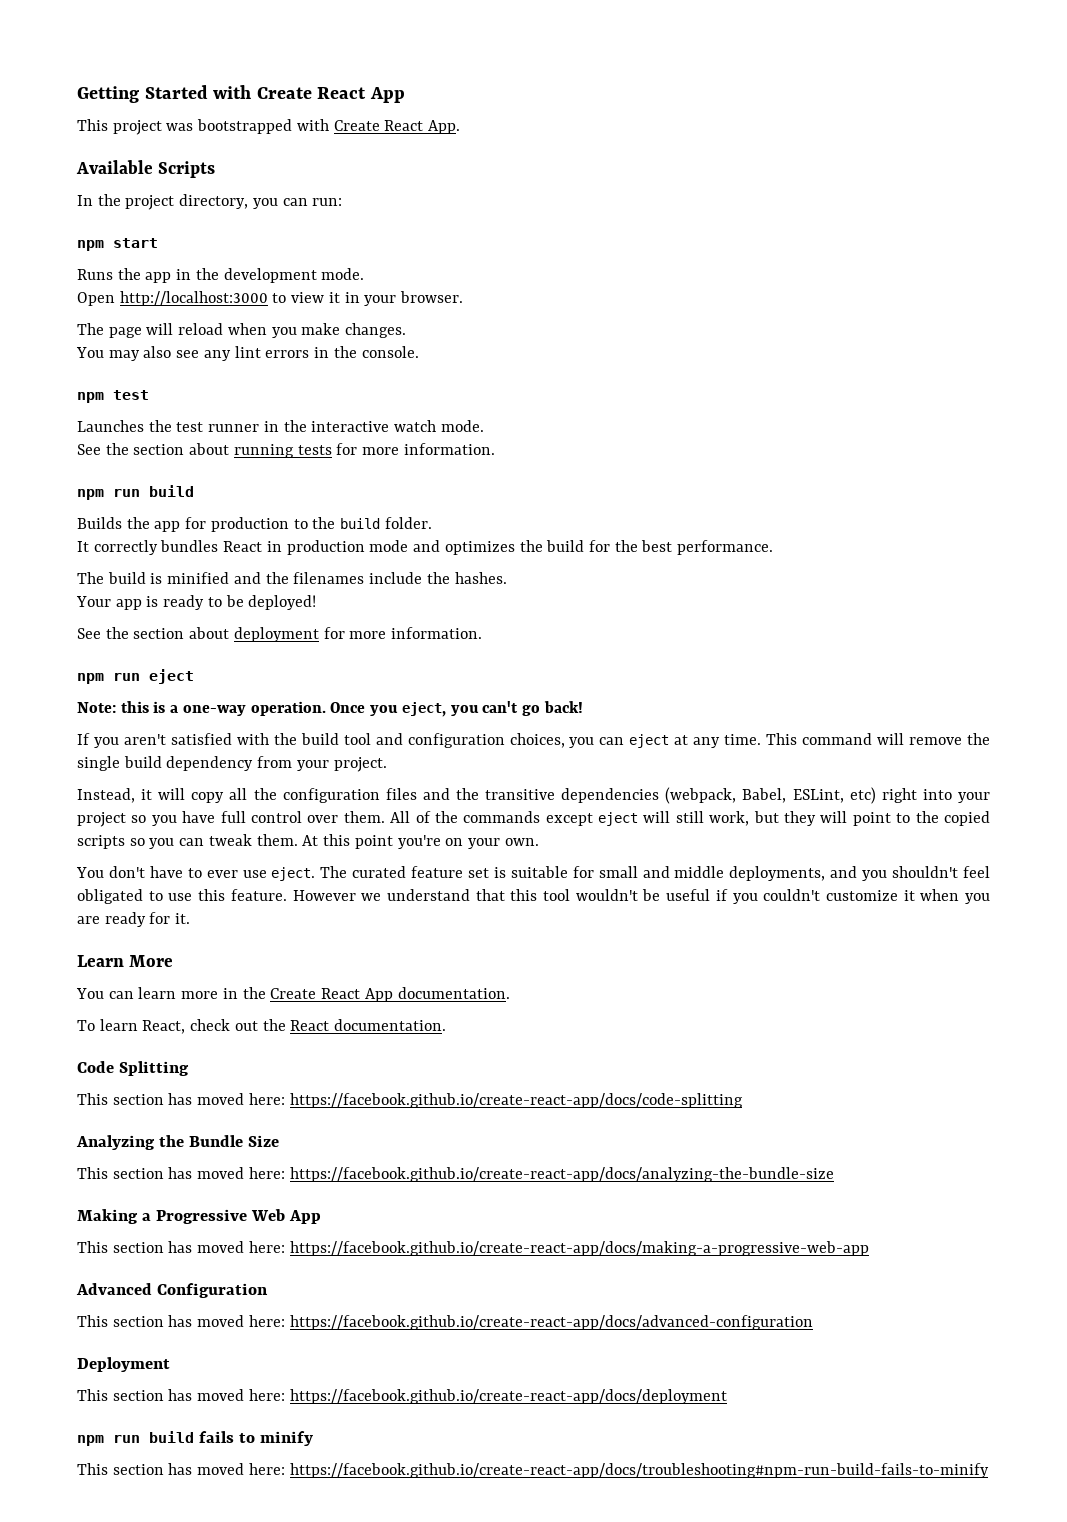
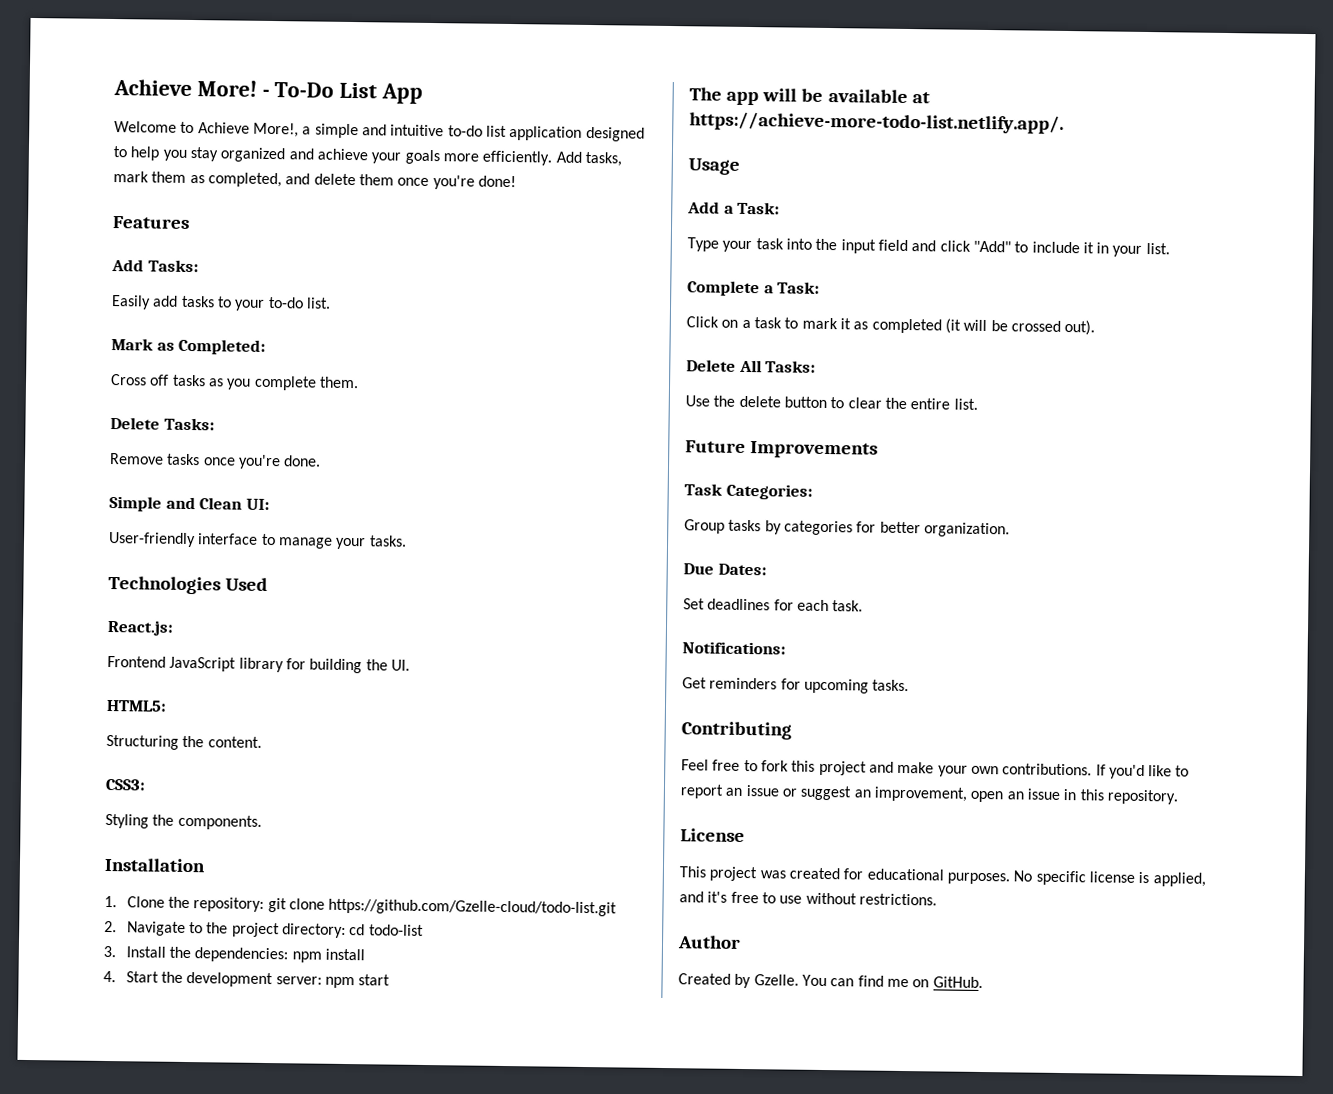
- Getting Started with Create React App
- This project was bootstrapped with Create React App.
- Available Scripts
- In the project directory, you can run:
- npm start
- Runs the app in the development mode.
- Open http://localhost:3000 to view it in your browser.
- The page will reload when you make changes.
- You may also see any lint errors in the console.
- npm test
- Launches the test runner in the interactive watch mode.
- See the section about running tests for more information.
- npm run build
- Builds the app for production to the build folder.
- It correctly bundles React in production mode and optimizes the build for the best performance.
- The build is minified and the filenames include the hashes.
- Your app is ready to be deployed!
- See the section about deployment for more information.
- npm run eject
- Note: this is a one-way operation. Once you eject, you can't go back!
- If you aren't satisfied with the build tool and configuration choices, you can eject at any time. This command will remove the single build dependency from your project.
- Instead, it will copy all the configuration files and the transitive dependencies (webpack, Babel, ESLint, etc) right into your project so you have full control over them. All of the commands except eject will still work, but they will point to the copied scripts so you can tweak them. At this point you're on your own.
- You don't have to ever use eject. The curated feature set is suitable for small and middle deployments, and you shouldn't feel obligated to use this feature. However we understand that this tool wouldn't be useful if you couldn't customize it when you are ready for it.
- Learn More
- You can learn more in the Create React App documentation.
- To learn React, check out the React documentation.
- Code Splitting
- This section has moved here: https://facebook.github.io/create-react-app/docs/code-splitting
- Analyzing the Bundle Size
- This section has moved here: https://facebook.github.io/create-react-app/docs/analyzing-the-bundle-size
- Making a Progressive Web App
- This section has moved here: https://facebook.github.io/create-react-app/docs/making-a-progressive-web-app
- Advanced Configuration
- This section has moved here: https://facebook.github.io/create-react-app/docs/advanced-configuration
- Deployment
- This section has moved here: https://facebook.github.io/create-react-app/docs/deployment
- npm run build fails to minify
- This section has moved here: https://facebook.github.io/create-react-app/docs/troubleshooting#npm-run-build-fails-to-minify
+ Achieve More! - To-Do List App
+ Welcome to Achieve More!, a simple and intuitive to-do list application designed to help you stay organized and achieve your goals more efficiently. Add tasks, mark them as completed, and delete them once you're done!
+ Features
+ Add Tasks:
+ Easily add tasks to your to-do list.
+ Mark as Completed:
+ Cross off tasks as you complete them.
+ Delete Tasks:
+ Remove tasks once you're done.
+ Simple and Clean UI:
+ User-friendly interface to manage your tasks.
+ Technologies Used
+ React.js:
+ Frontend JavaScript library for building the UI.
+ HTML5:
+ Structuring the content.
+ CSS3:
+ Styling the components.
+ Installation
+ 1. Clone the repository: git clone https://github.com/Gzelle-cloud/todo-list.git
+ 2. Navigate to the project directory: cd todo-list
+ 3. Install the dependencies: npm install
+ 4. Start the development server: npm start
+ The app will be available at https://achieve-more-todo-list.netlify.app/.
+ Usage
+ Add a Task:
+ Type your task into the input field and click "Add" to include it in your list.
+ Complete a Task:
+ Click on a task to mark it as completed (it will be crossed out).
+ Delete All Tasks:
+ Use the delete button to clear the entire list.
+ Future Improvements
+ Task Categories:
+ Group tasks by categories for better organization.
+ Due Dates:
+ Set deadlines for each task.
+ Notifications:
+ Get reminders for upcoming tasks.
+ Contributing
+ Feel free to fork this project and make your own contributions. If you'd like to report an issue or suggest an improvement, open an issue in this repository.
+ License
+ This project was created for educational purposes. No specific license is applied, and it's free to use without restrictions.
+ Author
+ Created by Gzelle. You can find me on GitHub.

